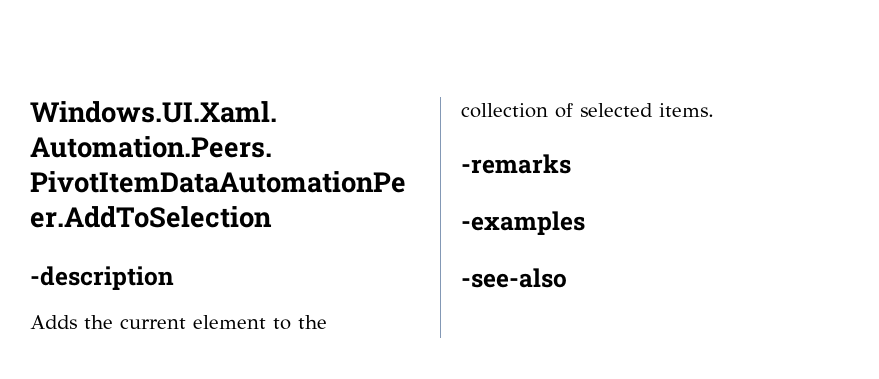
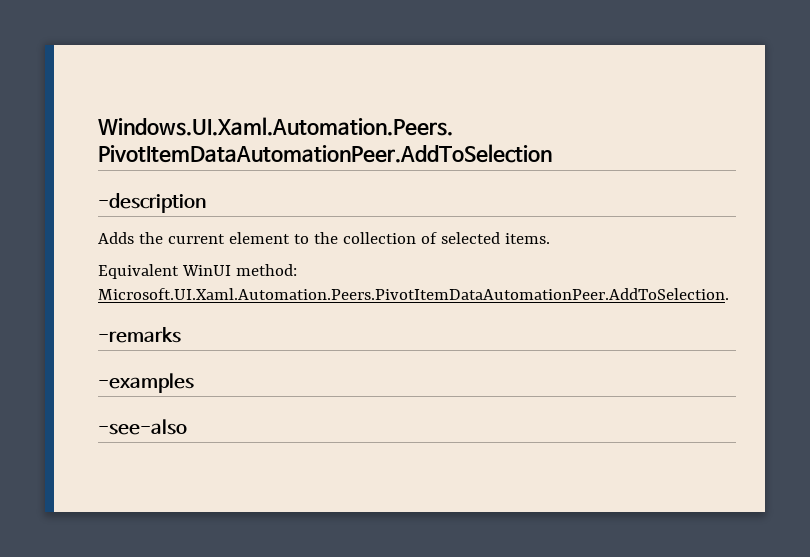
+ Equivalent WinUI method: Microsoft.UI.Xaml.Automation.Peers.PivotItemDataAutomationPeer.AddToSelection.

